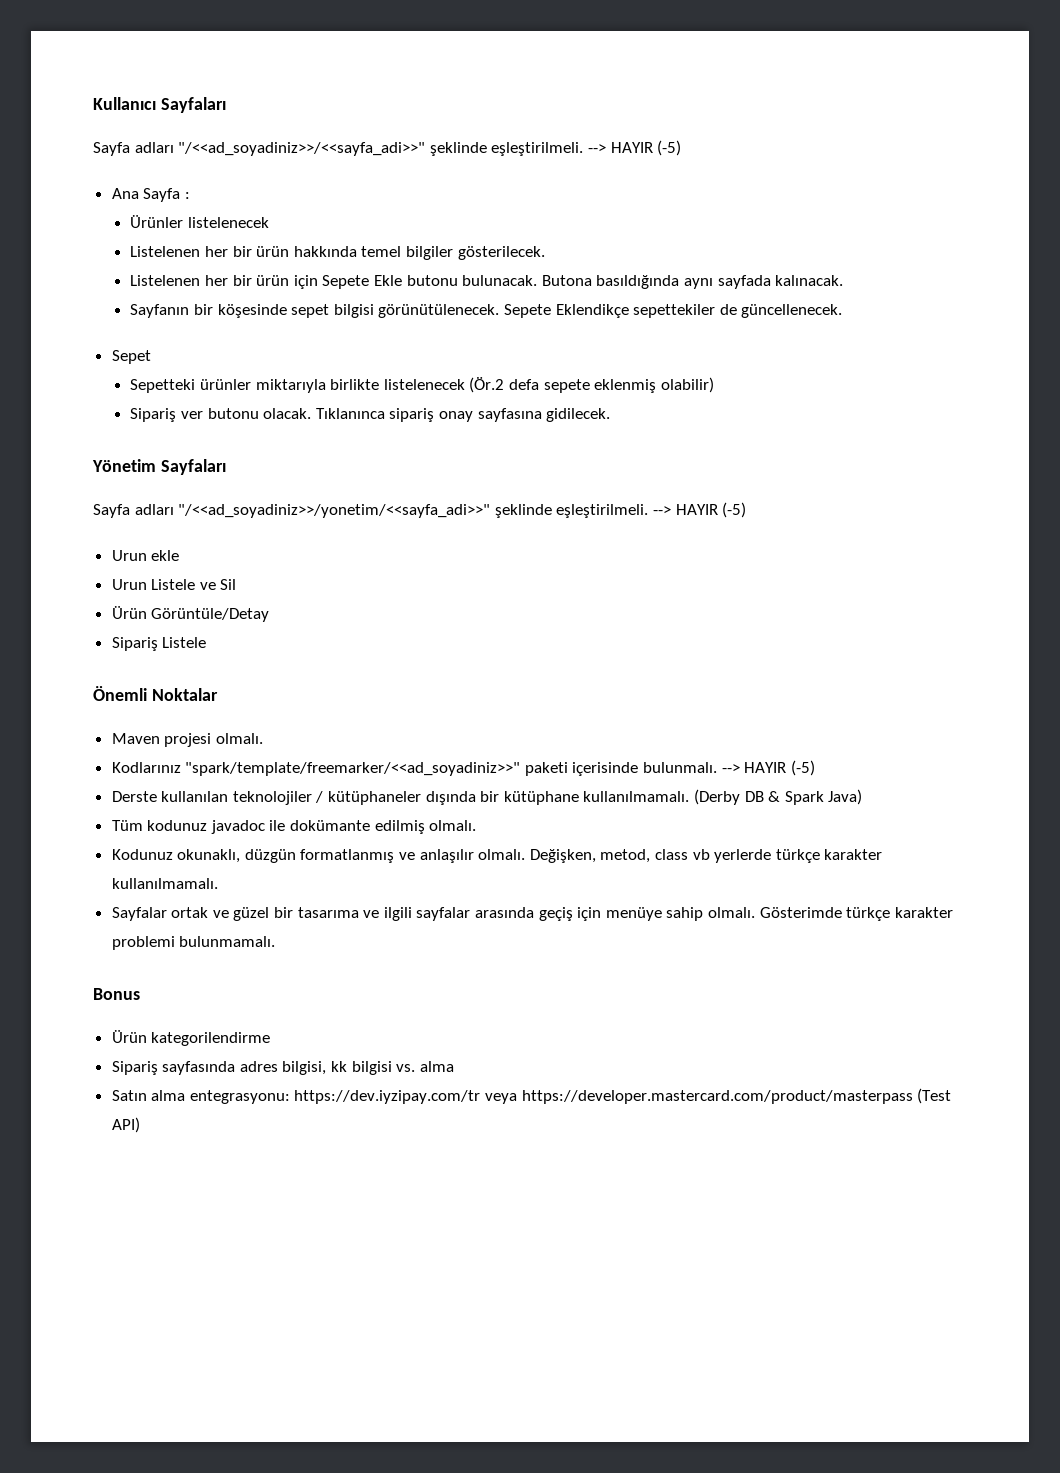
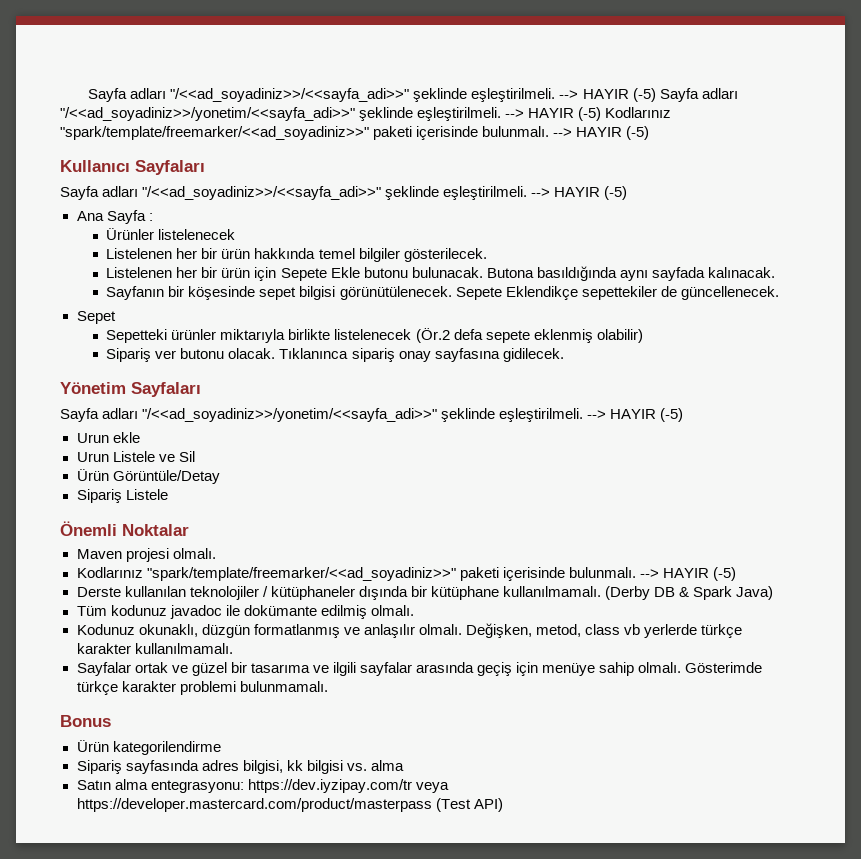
+ Sayfa adları "/<<ad_soyadiniz>>/<<sayfa_adi>>" şeklinde eşleştirilmeli. --> HAYIR (-5) Sayfa adları "/<<ad_soyadiniz>>/yonetim/<<sayfa_adi>>" şeklinde eşleştirilmeli. --> HAYIR (-5) Kodlarınız "spark/template/freemarker/<<ad_soyadiniz>>" paketi içerisinde bulunmalı. --> HAYIR (-5)

